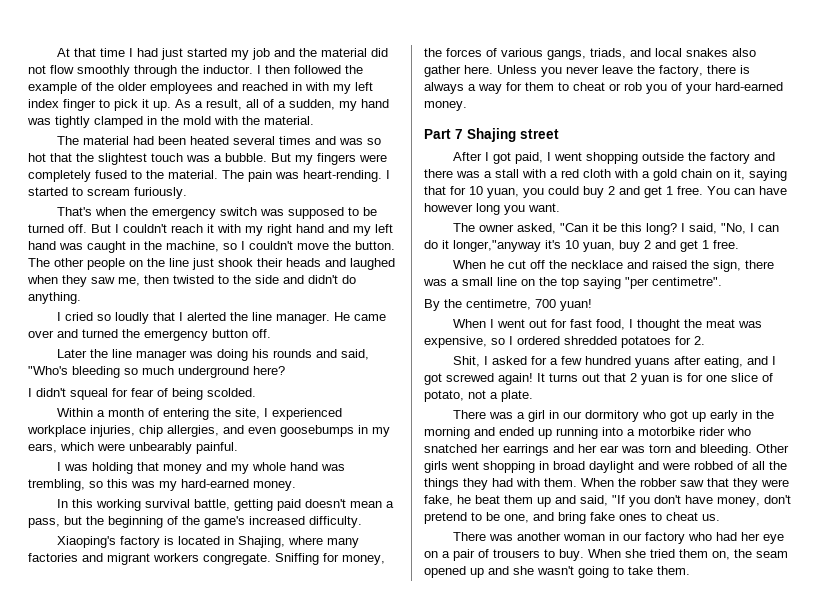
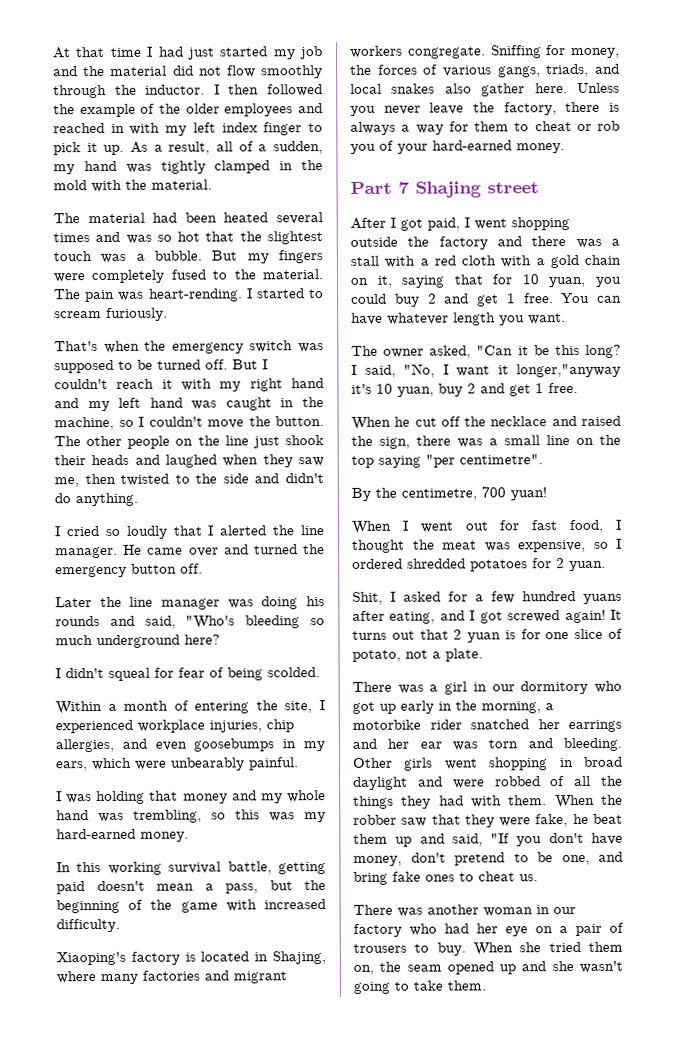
- In this working survival battle, getting paid doesn't mean a pass, but the beginning of the game's increased difficulty.
+ In this working survival battle, getting paid doesn't mean a pass, but the beginning of the game with increased difficulty.
- You can have however long you want.
+ You can have whatever length you want.
- I said, "No, I can do it longer,"anyway it's 10 yuan, buy 2 and get 1 free.
+ I said, "No, I want it longer,"anyway it's 10 yuan, buy 2 and get 1 free.
- When I went out for fast food, I thought the meat was expensive, so I ordered shredded potatoes for 2.
+ When I went out for fast food, I thought the meat was expensive, so I ordered shredded potatoes for 2 yuan.
- There was a girl in our dormitory who got up early in the morning and ended up running into a motorbike rider who snatched her earrings and her ear was torn and bleeding.
+ There was a girl in our dormitory who got up early in the morning, a motorbike rider snatched her earrings and her ear was torn and bleeding.

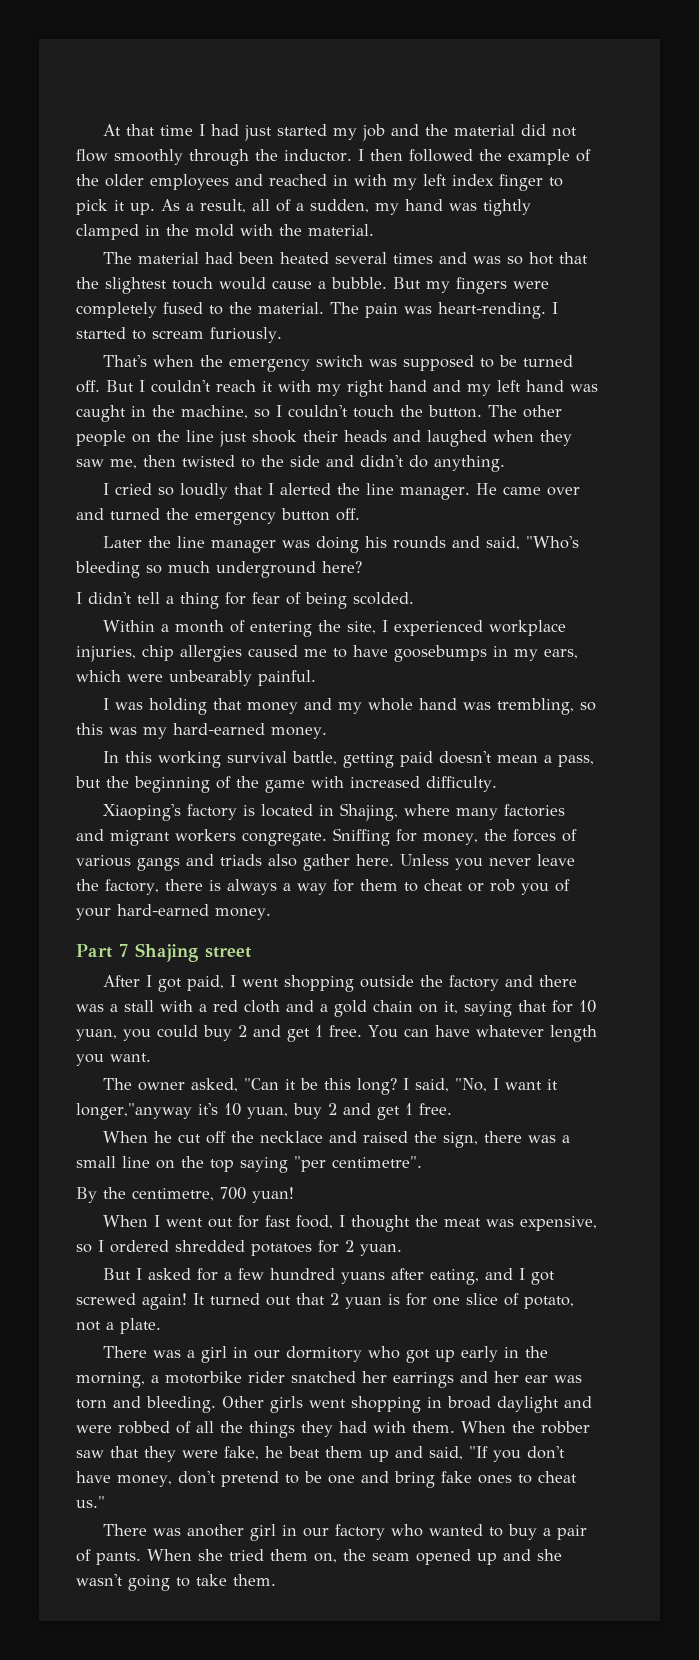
- The material had been heated several times and was so hot that the slightest touch was a bubble.
+ The material had been heated several times and was so hot that the slightest touch would cause a bubble.
- But I couldn't reach it with my right hand and my left hand was caught in the machine, so I couldn't move the button.
+ But I couldn't reach it with my right hand and my left hand was caught in the machine, so I couldn't touch the button.
- I didn't squeal for fear of being scolded.
+ I didn't tell a thing for fear of being scolded.
- Within a month of entering the site, I experienced workplace injuries, chip allergies, and even goosebumps in my ears, which were unbearably painful.
+ Within a month of entering the site, I experienced workplace injuries, chip allergies caused me to have goosebumps in my ears, which were unbearably painful.
- Sniffing for money, the forces of various gangs, triads, and local snakes also gather here.
+ Sniffing for money, the forces of various gangs and triads also gather here.
- After I got paid, I went shopping outside the factory and there was a stall with a red cloth with a gold chain on it, saying that for 10 yuan, you could buy 2 and get 1 free.
+ After I got paid, I went shopping outside the factory and there was a stall with a red cloth and a gold chain on it, saying that for 10 yuan, you could buy 2 and get 1 free.
- Shit, I asked for a few hundred yuans after eating, and I got screwed again!
+ But I asked for a few hundred yuans after eating, and I got screwed again!
- It turns out that 2 yuan is for one slice of potato, not a plate.
+ It turned out that 2 yuan is for one slice of potato, not a plate.
- When the robber saw that they were fake, he beat them up and said, "If you don't have money, don't pretend to be one, and bring fake ones to cheat us.
+ When the robber saw that they were fake, he beat them up and said, "If you don't have money, don't pretend to be one and bring fake ones to cheat us."
- There was another woman in our factory who had her eye on a pair of trousers to buy.
+ There was another girl in our factory who wanted to buy a pair of pants.

